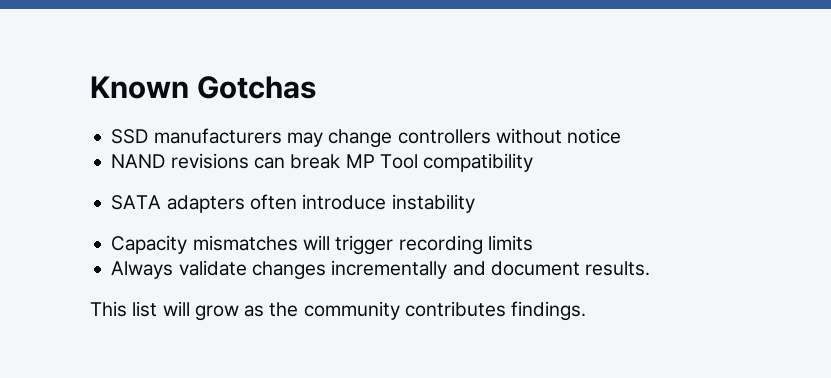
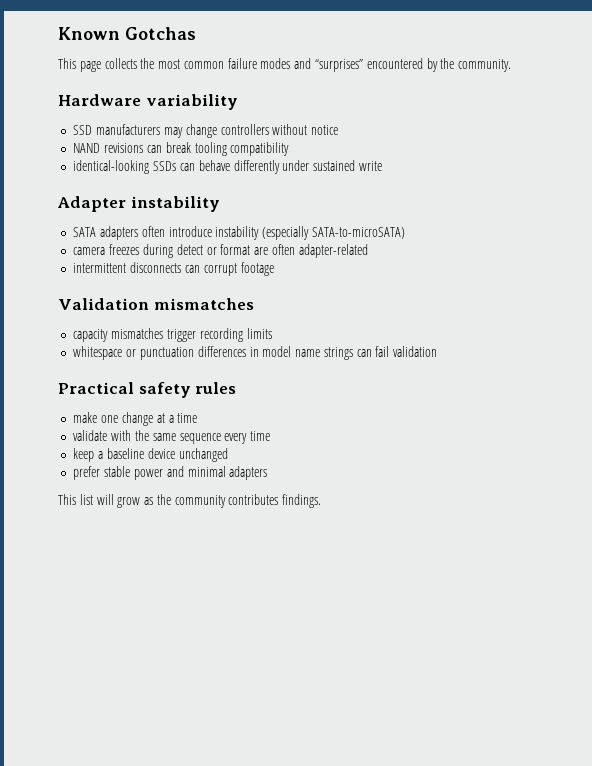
+ This page collects the most common failure modes and “surprises” encountered by the community.
+ Hardware variability
- NAND revisions can break MP Tool compatibility
+ NAND revisions can break tooling compatibility
+ identical-looking SSDs can behave differently under sustained write
+ Adapter instability
- SATA adapters often introduce instability
- Capacity mismatches will trigger recording limits
+ SATA adapters often introduce instability (especially SATA-to-microSATA)
+ camera freezes during detect or format are often adapter-related
+ intermittent disconnects can corrupt footage
+ Validation mismatches
+ capacity mismatches trigger recording limits
- Always validate changes incrementally and document results.
+ whitespace or punctuation differences in model name strings can fail validation
+ Practical safety rules
+ make one change at a time
+ validate with the same sequence every time
+ keep a baseline device unchanged
+ prefer stable power and minimal adapters

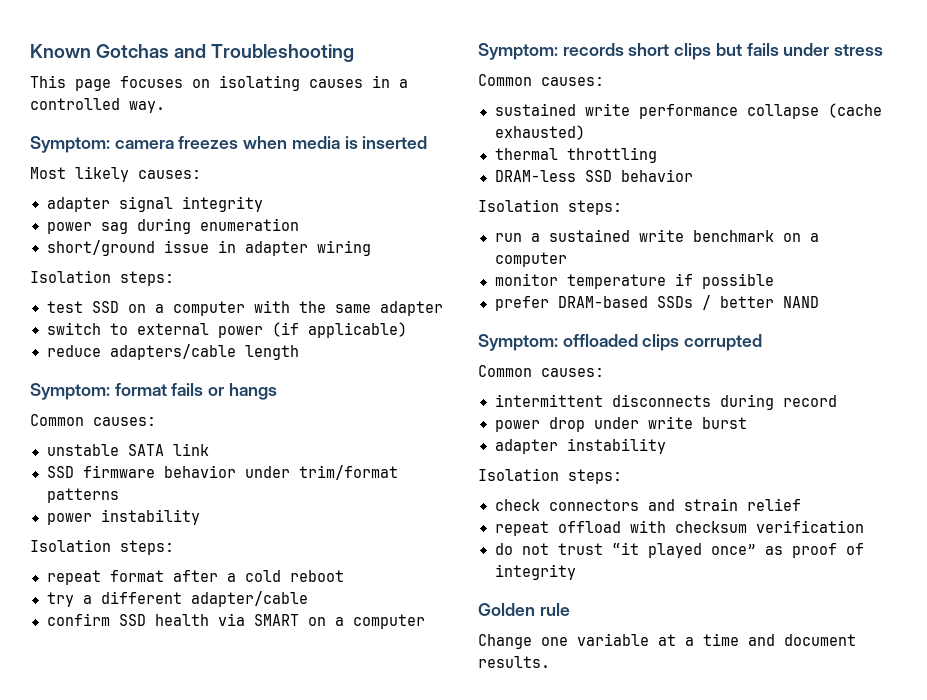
- Known Gotchas
+ Known Gotchas and Troubleshooting
- This page collects the most common failure modes and “surprises” encountered by the community.
- Hardware variability
- SSD manufacturers may change controllers without notice
- NAND revisions can break tooling compatibility
- identical-looking SSDs can behave differently under sustained write
- Adapter instability
- SATA adapters often introduce instability (especially SATA-to-microSATA)
- camera freezes during detect or format are often adapter-related
- intermittent disconnects can corrupt footage
- Validation mismatches
- capacity mismatches trigger recording limits
- whitespace or punctuation differences in model name strings can fail validation
- Practical safety rules
- make one change at a time
- validate with the same sequence every time
- keep a baseline device unchanged
- prefer stable power and minimal adapters
- This list will grow as the community contributes findings.
+ This page focuses on isolating causes in a controlled way.
+ Symptom: camera freezes when media is inserted
+ Most likely causes:
+ adapter signal integrity
+ power sag during enumeration
+ short/ground issue in adapter wiring
+ Isolation steps:
+ test SSD on a computer with the same adapter
+ switch to external power (if applicable)
+ reduce adapters/cable length
+ Symptom: format fails or hangs
+ Common causes:
+ unstable SATA link
+ SSD firmware behavior under trim/format patterns
+ power instability
+ Isolation steps:
+ repeat format after a cold reboot
+ try a different adapter/cable
+ confirm SSD health via SMART on a computer
+ Symptom: records short clips but fails under stress
+ Common causes:
+ sustained write performance collapse (cache exhausted)
+ thermal throttling
+ DRAM-less SSD behavior
+ Isolation steps:
+ run a sustained write benchmark on a computer
+ monitor temperature if possible
+ prefer DRAM-based SSDs / better NAND
+ Symptom: offloaded clips corrupted
+ Common causes:
+ intermittent disconnects during record
+ power drop under write burst
+ adapter instability
+ Isolation steps:
+ check connectors and strain relief
+ repeat offload with checksum verification
+ do not trust “it played once” as proof of integrity
+ Golden rule
+ Change one variable at a time and document results.

